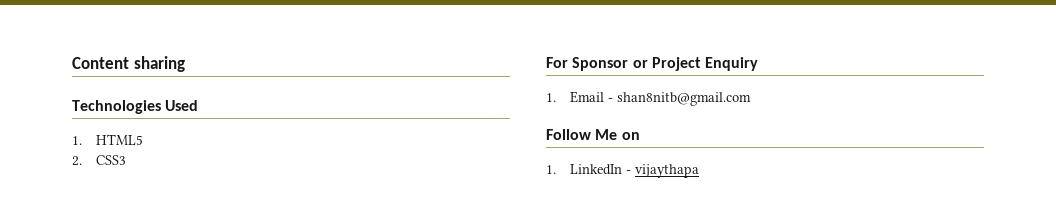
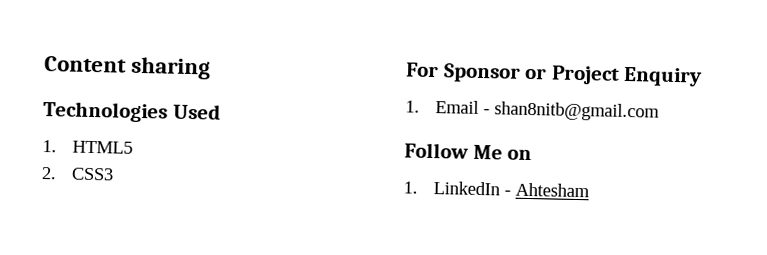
- 1. LinkedIn - vijaythapa
+ 1. LinkedIn - Ahtesham

